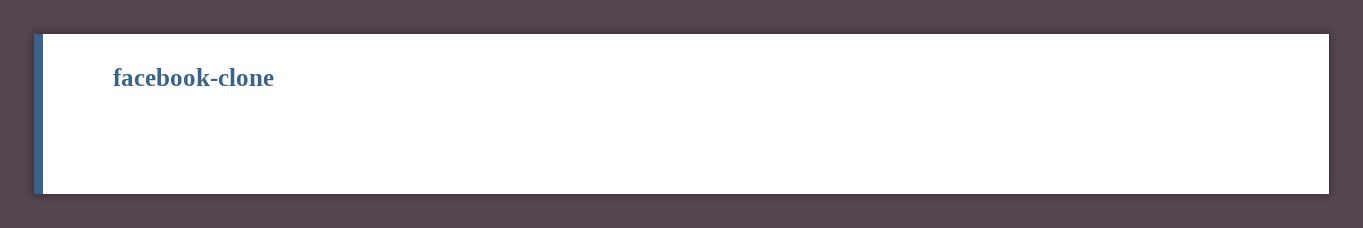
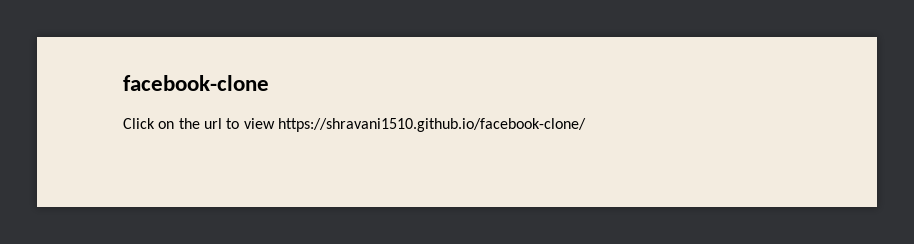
+ Click on the url to view https://shravani1510.github.io/facebook-clone/

